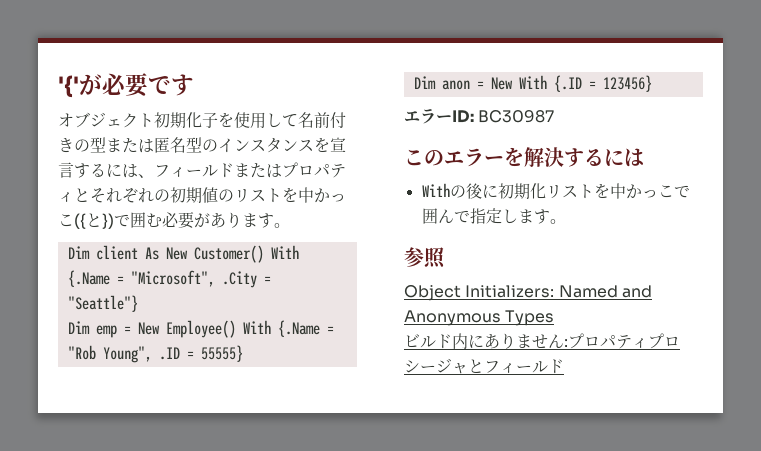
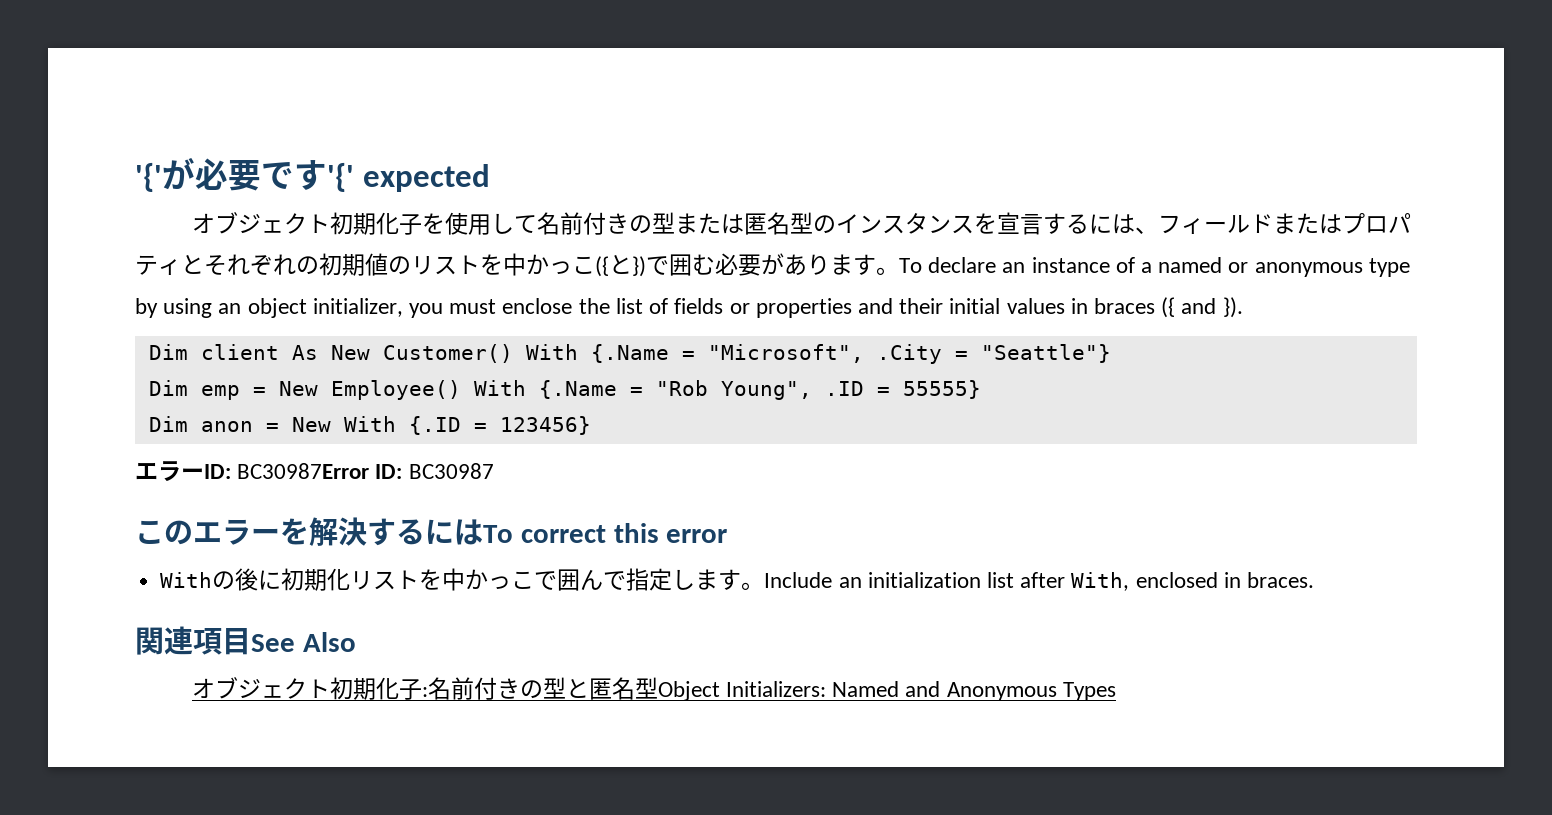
- '{'が必要です
+ '{'が必要です'{' expected
+ To declare an instance of a named or anonymous type by using an object initializer, you must enclose the list of fields or properties and their initial values in braces ({ and }).
- エラーID: BC30987
+ エラーID: BC30987Error ID: BC30987
- このエラーを解決するには
+ このエラーを解決するにはTo correct this error
- Withの後に初期化リストを中かっこで囲んで指定します。
- 参照
- Object Initializers: Named and Anonymous Types
+ Withの後に初期化リストを中かっこで囲んで指定します。Include an initialization list after With, enclosed in braces.
+ 関連項目See Also
+ オブジェクト初期化子:名前付きの型と匿名型Object Initializers: Named and Anonymous Types
- ビルド内にありません:プロパティプロシージャとフィールド

